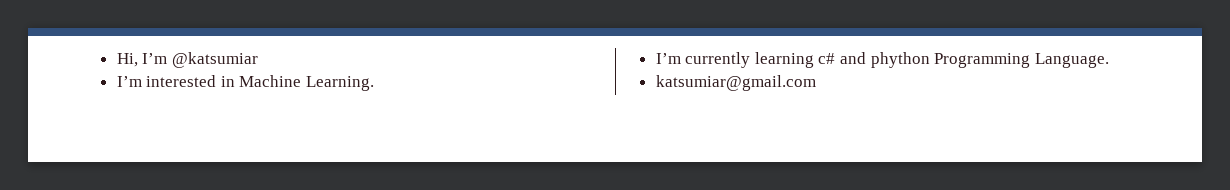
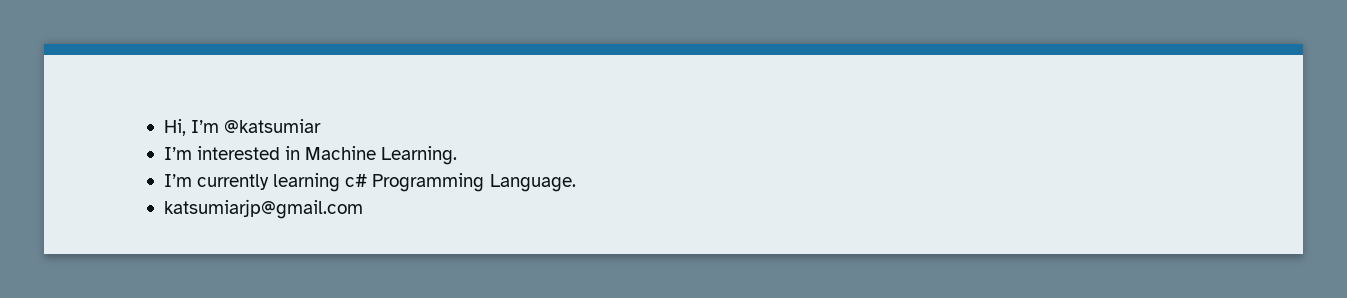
- I’m currently learning c# and phython Programming Language.
+ I’m currently learning c# Programming Language.
- katsumiar@gmail.com
+ katsumiarjp@gmail.com

